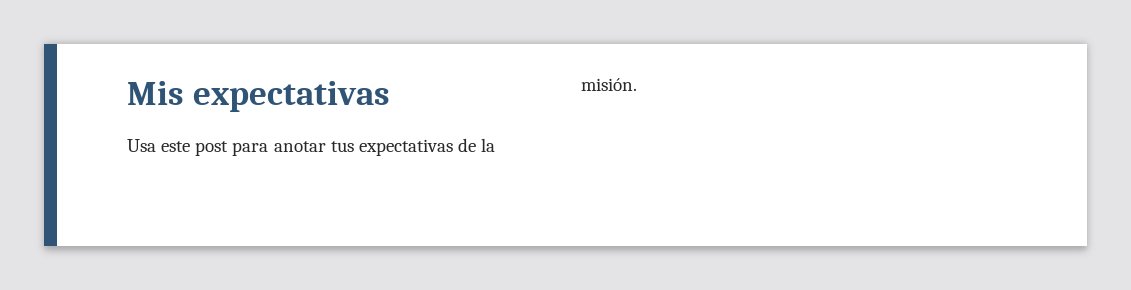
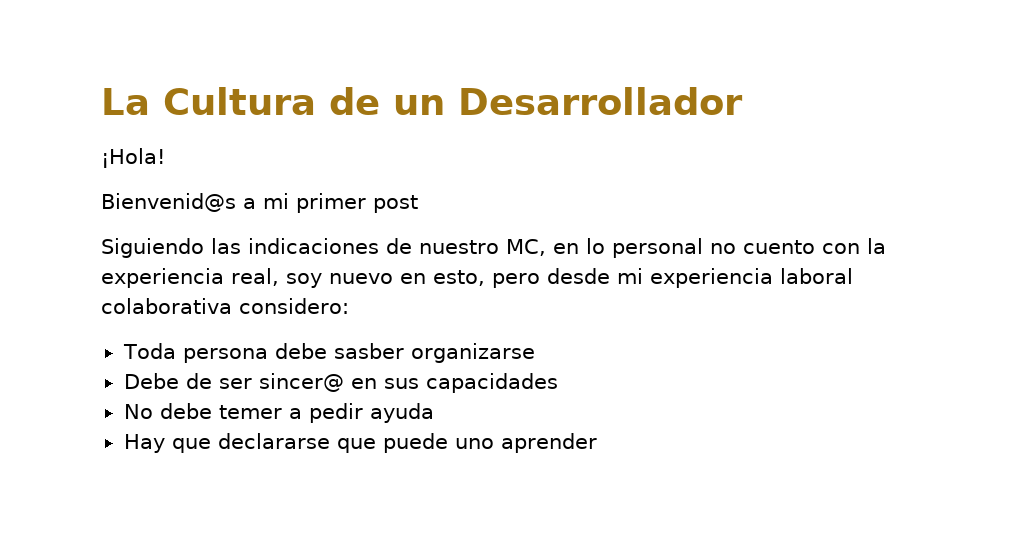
- Mis expectativas
- Usa este post para anotar tus expectativas de la misión.
+ La Cultura de un Desarrollador
+ ¡Hola!
+ Bienvenid@s a mi primer post
+ Siguiendo las indicaciones de nuestro MC, en lo personal no cuento con la experiencia real, soy nuevo en esto, pero desde mi experiencia laboral colaborativa considero:
+ Toda persona debe sasber organizarse
+ Debe de ser sincer@ en sus capacidades
+ No debe temer a pedir ayuda
+ Hay que declararse que puede uno aprender

